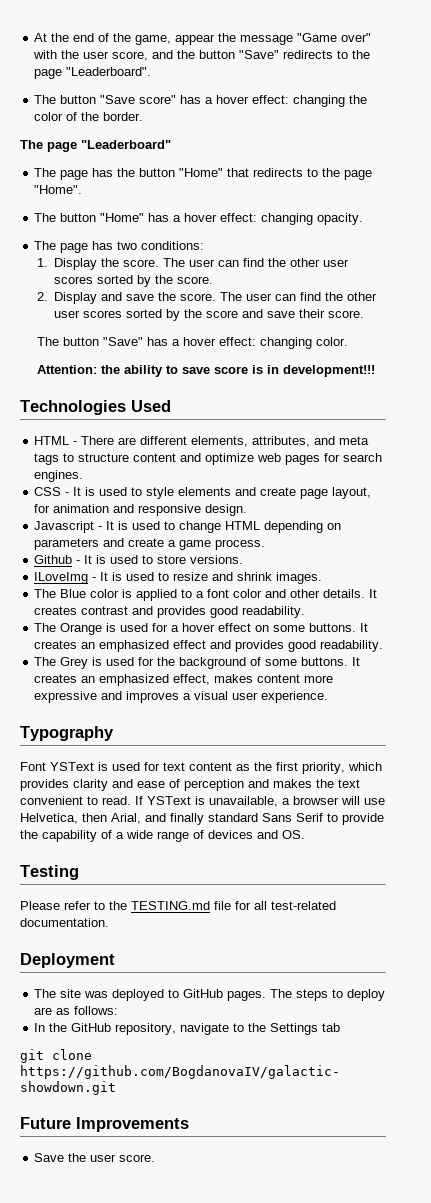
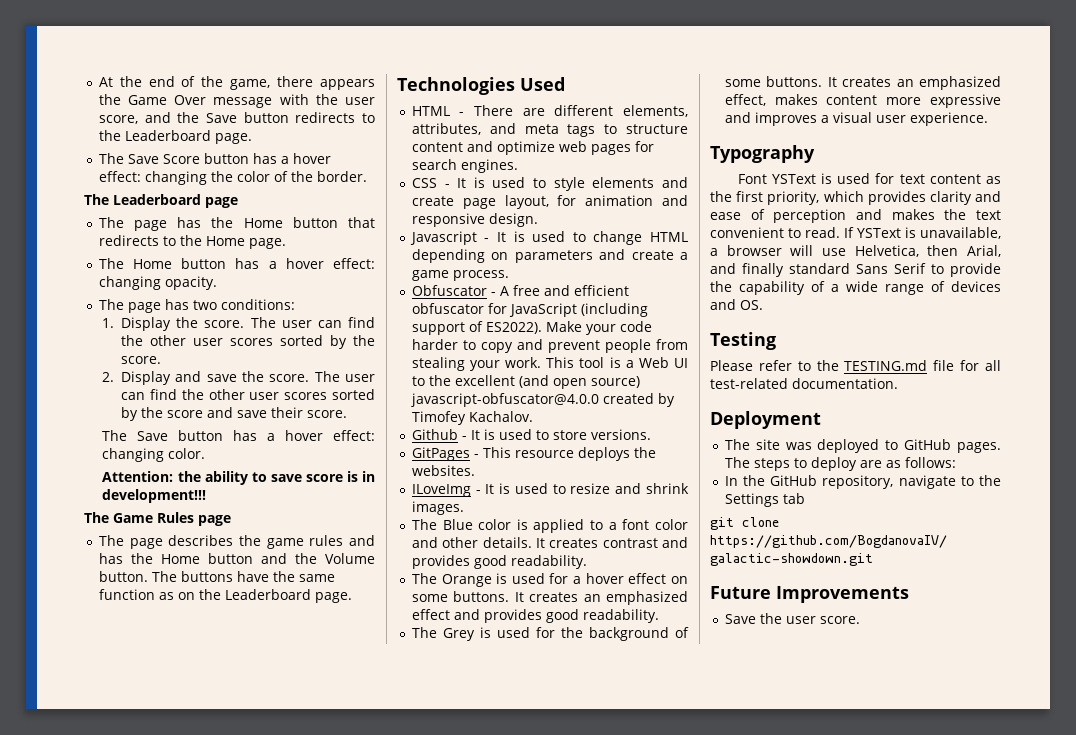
- At the end of the game, appear the message "Game over" with the user score, and the button "Save" redirects to the page "Leaderboard".
- The button "Save score" has a hover effect: changing the color of the border.
+ At the end of the game, there appears the Game Over message with the user score, and the Save button redirects to the Leaderboard page.
+ The Save Score button has a hover effect: changing the color of the border.
- The page "Leaderboard"
+ The Leaderboard page
- The page has the button "Home" that redirects to the page "Home".
- The button "Home" has a hover effect: changing opacity.
+ The page has the Home button that redirects to the Home page.
+ The Home button has a hover effect: changing opacity.
- The button "Save" has a hover effect: changing color.
+ The Save button has a hover effect: changing color.
+ The Game Rules page
+ The page describes the game rules and has the Home button and the Volume button. The buttons have the same function as on the Leaderboard page.
+ Obfuscator - A free and efficient obfuscator for JavaScript (including support of ES2022). Make your code harder to copy and prevent people from stealing your work. This tool is a Web UI to the excellent (and open source) javascript-obfuscator@4.0.0 created by Timofey Kachalov.
+ GitPages - This resource deploys the websites.

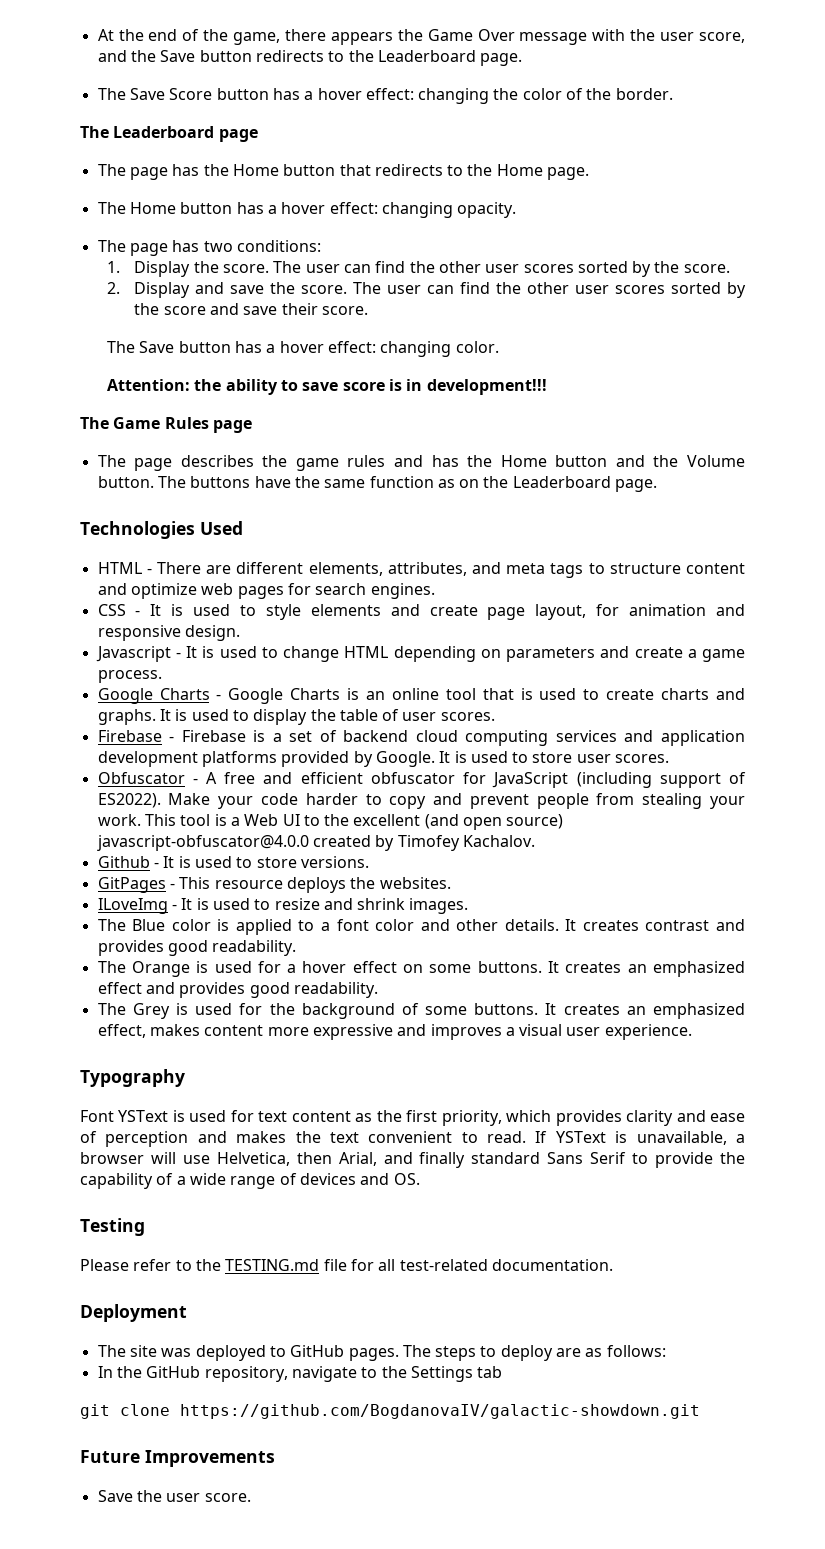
+ Google Charts - Google Charts is an online tool that is used to create charts and graphs. It is used to display the table of user scores.
+ Firebase - Firebase is a set of backend cloud computing services and application development platforms provided by Google. It is used to store user scores.

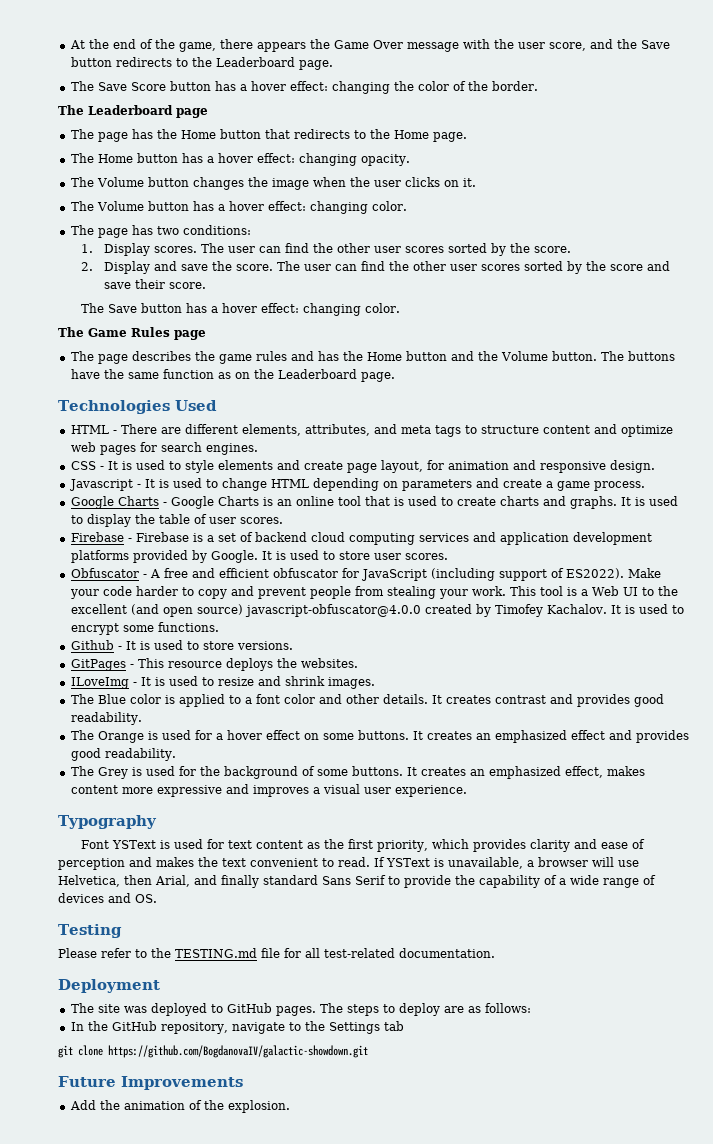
+ The Volume button changes the image when the user clicks on it.
+ The Volume button has a hover effect: changing color.
- 1. Display the score.
+ 1. Display scores.
- Attention: the ability to save score is in development!!!
+ It is used to encrypt some functions.
- Save the user score.
+ Add the animation of the explosion.

